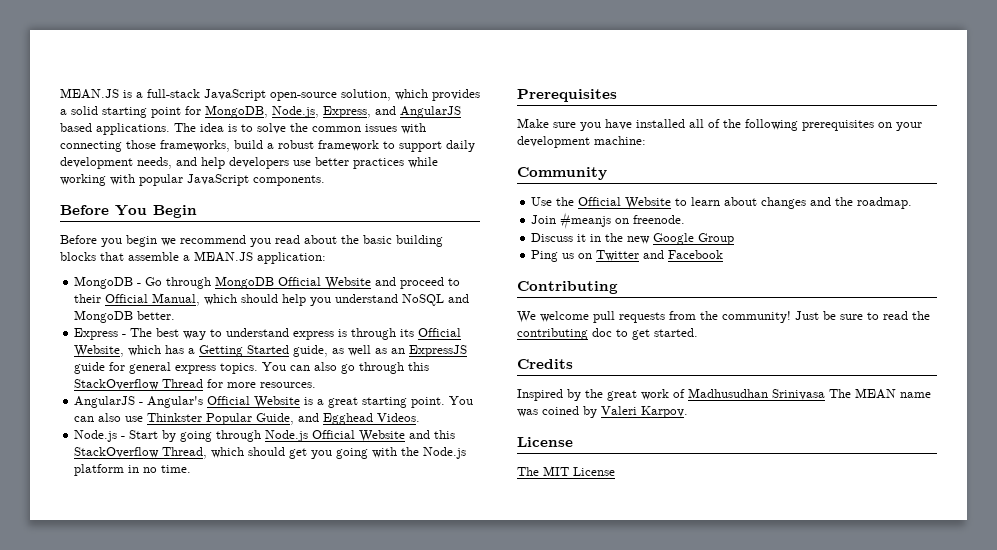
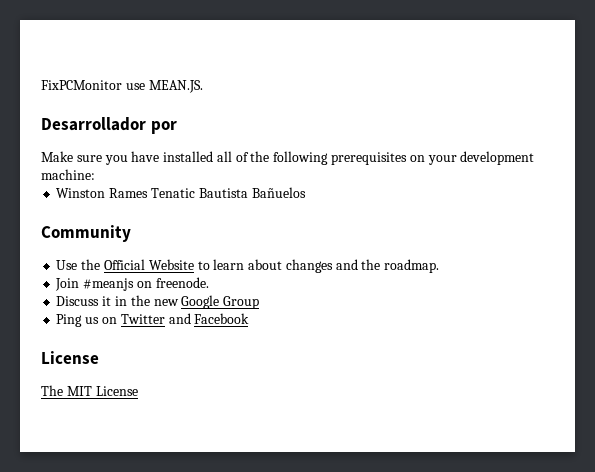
- MEAN.JS is a full-stack JavaScript open-source solution, which provides a solid starting point for MongoDB, Node.js, Express, and AngularJS based applications. The idea is to solve the common issues with connecting those frameworks, build a robust framework to support daily development needs, and help developers use better practices while working with popular JavaScript components.
- Before You Begin
- Before you begin we recommend you read about the basic building blocks that assemble a MEAN.JS application:
- MongoDB - Go through MongoDB Official Website and proceed to their Official Manual, which should help you understand NoSQL and MongoDB better.
- Express - The best way to understand express is through its Official Website, which has a Getting Started guide, as well as an ExpressJS guide for general express topics. You can also go through this StackOverflow Thread for more resources.
- AngularJS - Angular's Official Website is a great starting point. You can also use Thinkster Popular Guide, and Egghead Videos.
- Node.js - Start by going through Node.js Official Website and this StackOverflow Thread, which should get you going with the Node.js platform in no time.
- Prerequisites
+ FixPCMonitor use MEAN.JS.
+ Desarrollador por
+ Winston Rames Tenatic Bautista Bañuelos
- Contributing
- We welcome pull requests from the community! Just be sure to read the contributing doc to get started.
- Credits
- Inspired by the great work of Madhusudhan Srinivasa The MEAN name was coined by Valeri Karpov.

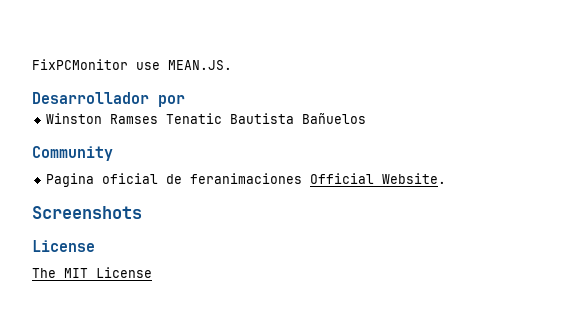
- Make sure you have installed all of the following prerequisites on your development machine:
- Winston Rames Tenatic Bautista Bañuelos
+ Winston Ramses Tenatic Bautista Bañuelos
- Use the Official Website to learn about changes and the roadmap.
- Join #meanjs on freenode.
- Discuss it in the new Google Group
- Ping us on Twitter and Facebook
+ Pagina oficial de feranimaciones Official Website.
+ Screenshots

